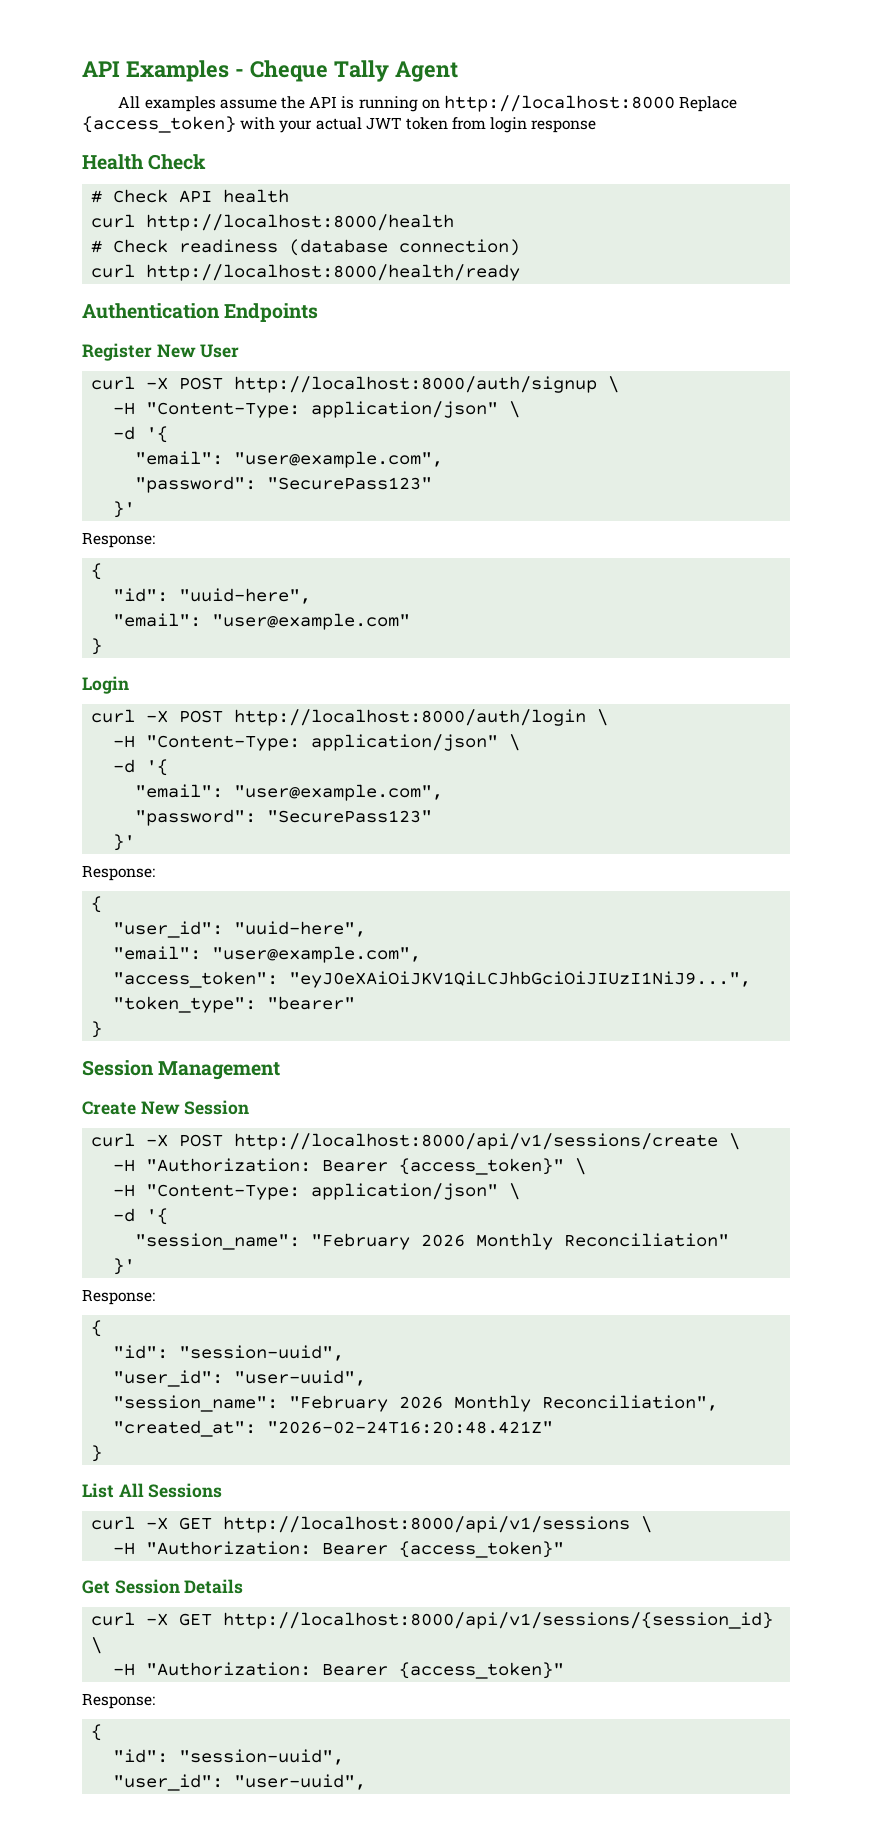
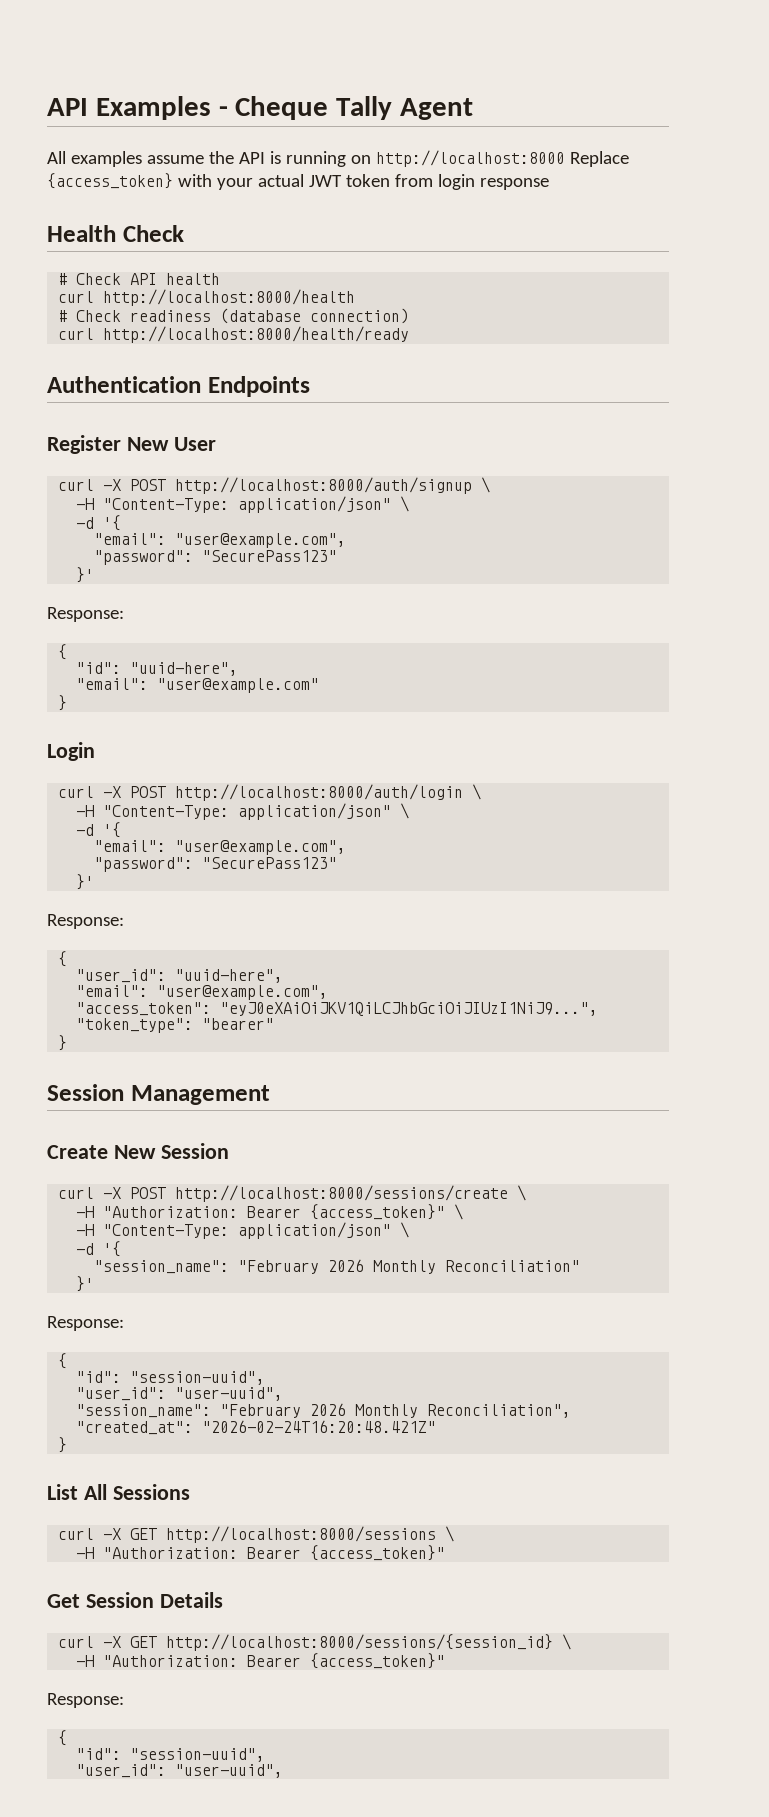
- curl -X POST http://localhost:8000/api/v1/sessions/create \
+ curl -X POST http://localhost:8000/sessions/create \
- curl -X GET http://localhost:8000/api/v1/sessions \
+ curl -X GET http://localhost:8000/sessions \
- curl -X GET http://localhost:8000/api/v1/sessions/{session_id} \
+ curl -X GET http://localhost:8000/sessions/{session_id} \

